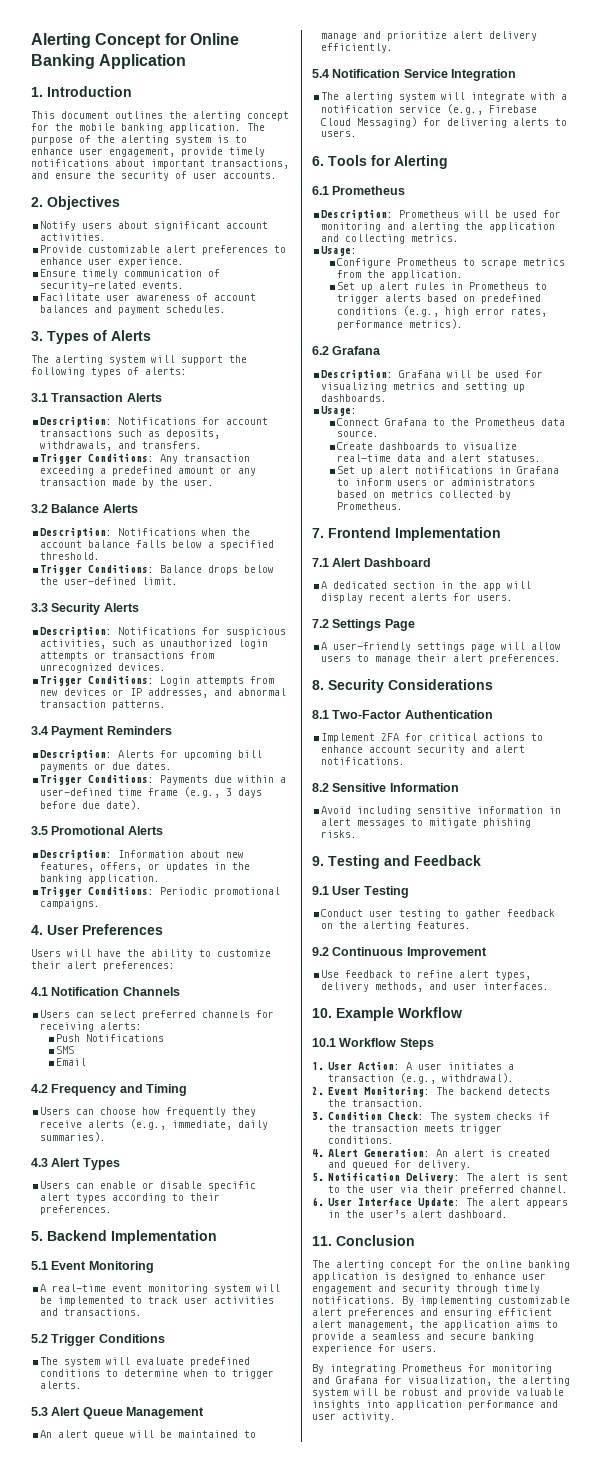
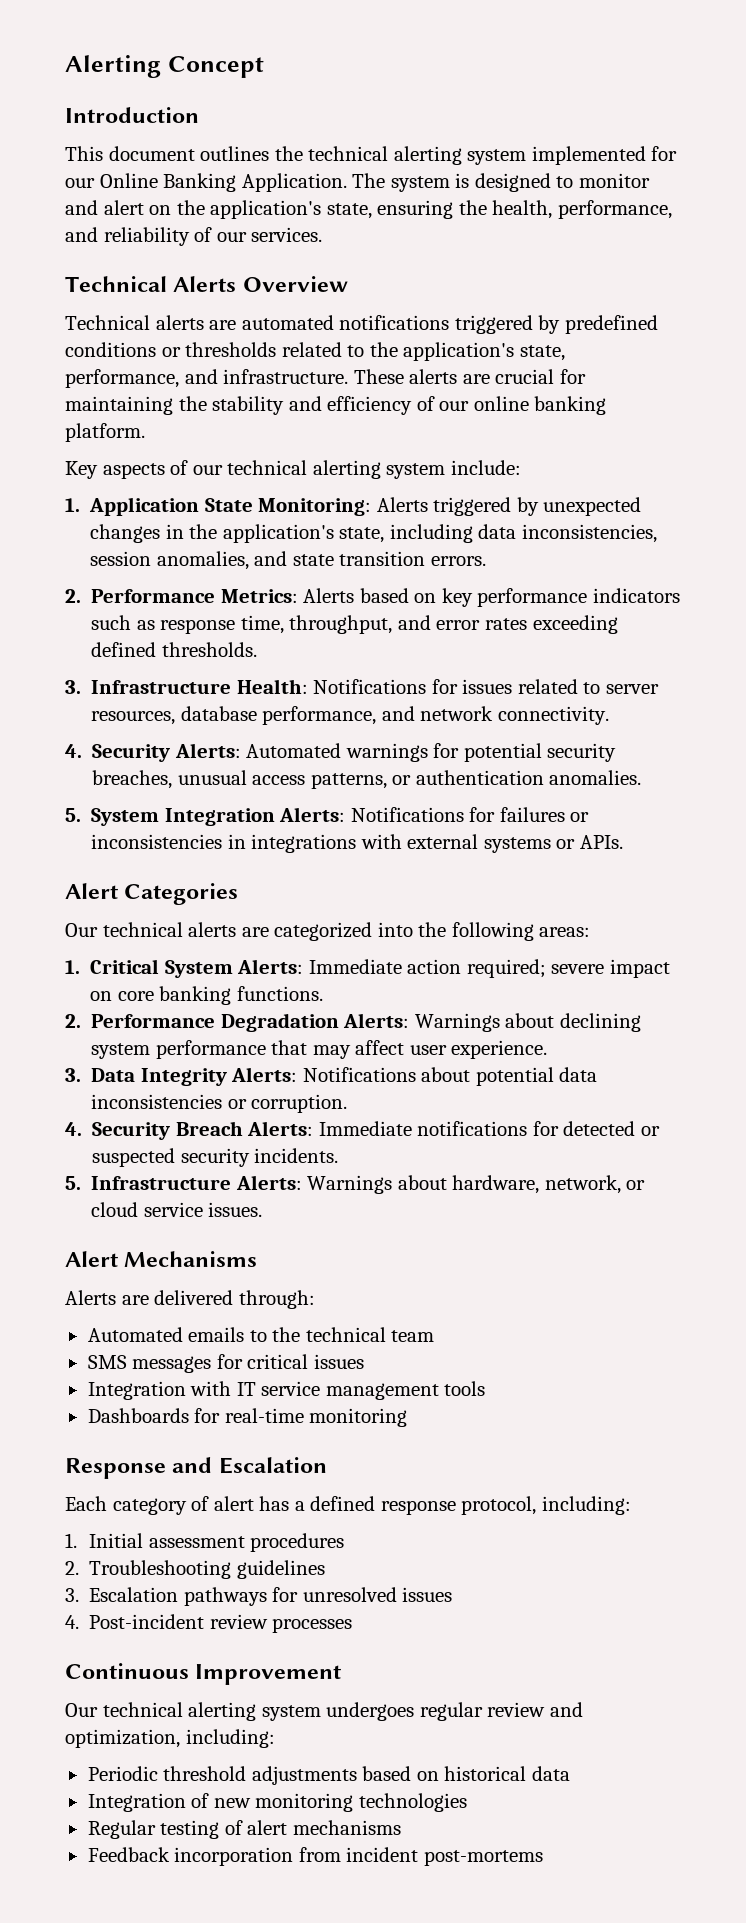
- Alerting Concept for Online Banking Application
- 1. Introduction
+ Alerting Concept
+ Introduction
- This document outlines the alerting concept for the mobile banking application. The purpose of the alerting system is to enhance user engagement, provide timely notifications about important transactions, and ensure the security of user accounts.
- 2. Objectives
- Notify users about significant account activities.
- Provide customizable alert preferences to enhance user experience.
- Ensure timely communication of security-related events.
- Facilitate user awareness of account balances and payment schedules.
- 3. Types of Alerts
- The alerting system will support the following types of alerts:
- 3.1 Transaction Alerts
- Description: Notifications for account transactions such as deposits, withdrawals, and transfers.
- Trigger Conditions: Any transaction exceeding a predefined amount or any transaction made by the user.
- 3.2 Balance Alerts
- Description: Notifications when the account balance falls below a specified threshold.
- Trigger Conditions: Balance drops below the user-defined limit.
- 3.3 Security Alerts
- Description: Notifications for suspicious activities, such as unauthorized login attempts or transactions from unrecognized devices.
- Trigger Conditions: Login attempts from new devices or IP addresses, and abnormal transaction patterns.
- 3.4 Payment Reminders
- Description: Alerts for upcoming bill payments or due dates.
- Trigger Conditions: Payments due within a user-defined time frame (e.g., 3 days before due date).
- 3.5 Promotional Alerts
- Description: Information about new features, offers, or updates in the banking application.
- Trigger Conditions: Periodic promotional campaigns.
- 4. User Preferences
- Users will have the ability to customize their alert preferences:
- 4.1 Notification Channels
- Users can select preferred channels for receiving alerts:
- Push Notifications
- SMS
- Email
- 4.2 Frequency and Timing
- Users can choose how frequently they receive alerts (e.g., immediate, daily summaries).
- 4.3 Alert Types
- Users can enable or disable specific alert types according to their preferences.
- 5. Backend Implementation
- 5.1 Event Monitoring
- A real-time event monitoring system will be implemented to track user activities and transactions.
- 5.2 Trigger Conditions
- The system will evaluate predefined conditions to determine when to trigger alerts.
- 5.3 Alert Queue Management
- An alert queue will be maintained to manage and prioritize alert delivery efficiently.
- 5.4 Notification Service Integration
- The alerting system will integrate with a notification service (e.g., Firebase Cloud Messaging) for delivering alerts to users.
- 6. Tools for Alerting
- 6.1 Prometheus
- Description: Prometheus will be used for monitoring and alerting the application and collecting metrics.
- Usage:
- Configure Prometheus to scrape metrics from the application.
- Set up alert rules in Prometheus to trigger alerts based on predefined conditions (e.g., high error rates, performance metrics).
- 6.2 Grafana
- Description: Grafana will be used for visualizing metrics and setting up dashboards.
- Usage:
- Connect Grafana to the Prometheus data source.
- Create dashboards to visualize real-time data and alert statuses.
- Set up alert notifications in Grafana to inform users or administrators based on metrics collected by Prometheus.
- 7. Frontend Implementation
- 7.1 Alert Dashboard
- A dedicated section in the app will display recent alerts for users.
- 7.2 Settings Page
- A user-friendly settings page will allow users to manage their alert preferences.
- 8. Security Considerations
- 8.1 Two-Factor Authentication
- Implement 2FA for critical actions to enhance account security and alert notifications.
- 8.2 Sensitive Information
- Avoid including sensitive information in alert messages to mitigate phishing risks.
- 9. Testing and Feedback
- 9.1 User Testing
- Conduct user testing to gather feedback on the alerting features.
- 9.2 Continuous Improvement
- Use feedback to refine alert types, delivery methods, and user interfaces.
- 10. Example Workflow
- 10.1 Workflow Steps
- 1. User Action: A user initiates a transaction (e.g., withdrawal).
- 2. Event Monitoring: The backend detects the transaction.
- 3. Condition Check: The system checks if the transaction meets trigger conditions.
- 4. Alert Generation: An alert is created and queued for delivery.
- 5. Notification Delivery: The alert is sent to the user via their preferred channel.
- 6. User Interface Update: The alert appears in the user’s alert dashboard.
- 11. Conclusion
- The alerting concept for the online banking application is designed to enhance user engagement and security through timely notifications. By implementing customizable alert preferences and ensuring efficient alert management, the application aims to provide a seamless and secure banking experience for users.
- By integrating Prometheus for monitoring and Grafana for visualization, the alerting system will be robust and provide valuable insights into application performance and user activity.
+ This document outlines the technical alerting system implemented for our Online Banking Application. The system is designed to monitor and alert on the application's state, ensuring the health, performance, and reliability of our services.
+ Technical Alerts Overview
+ Technical alerts are automated notifications triggered by predefined conditions or thresholds related to the application's state, performance, and infrastructure. These alerts are crucial for maintaining the stability and efficiency of our online banking platform.
+ Key aspects of our technical alerting system include:
+ 1. Application State Monitoring: Alerts triggered by unexpected changes in the application's state, including data inconsistencies, session anomalies, and state transition errors.
+ 2. Performance Metrics: Alerts based on key performance indicators such as response time, throughput, and error rates exceeding defined thresholds.
+ 3. Infrastructure Health: Notifications for issues related to server resources, database performance, and network connectivity.
+ 4. Security Alerts: Automated warnings for potential security breaches, unusual access patterns, or authentication anomalies.
+ 5. System Integration Alerts: Notifications for failures or inconsistencies in integrations with external systems or APIs.
+ Alert Categories
+ Our technical alerts are categorized into the following areas:
+ 1. Critical System Alerts: Immediate action required; severe impact on core banking functions.
+ 2. Performance Degradation Alerts: Warnings about declining system performance that may affect user experience.
+ 3. Data Integrity Alerts: Notifications about potential data inconsistencies or corruption.
+ 4. Security Breach Alerts: Immediate notifications for detected or suspected security incidents.
+ 5. Infrastructure Alerts: Warnings about hardware, network, or cloud service issues.
+ Alert Mechanisms
+ Alerts are delivered through:
+ Automated emails to the technical team
+ SMS messages for critical issues
+ Integration with IT service management tools
+ Dashboards for real-time monitoring
+ Response and Escalation
+ Each category of alert has a defined response protocol, including:
+ 1. Initial assessment procedures
+ 2. Troubleshooting guidelines
+ 3. Escalation pathways for unresolved issues
+ 4. Post-incident review processes
+ Continuous Improvement
+ Our technical alerting system undergoes regular review and optimization, including:
+ Periodic threshold adjustments based on historical data
+ Integration of new monitoring technologies
+ Regular testing of alert mechanisms
+ Feedback incorporation from incident post-mortems

